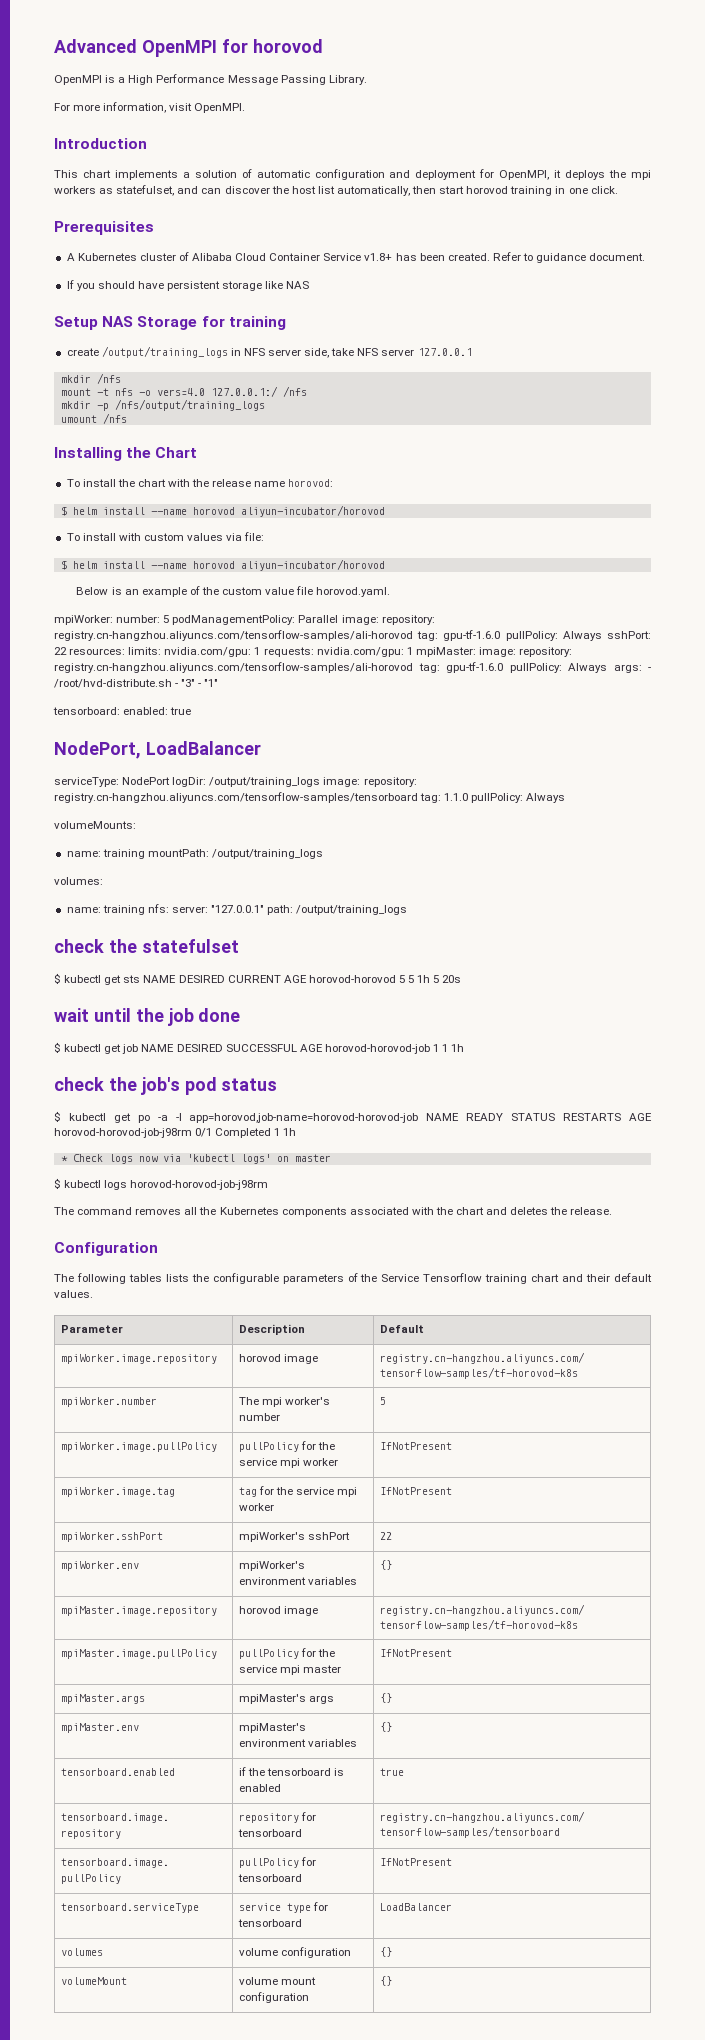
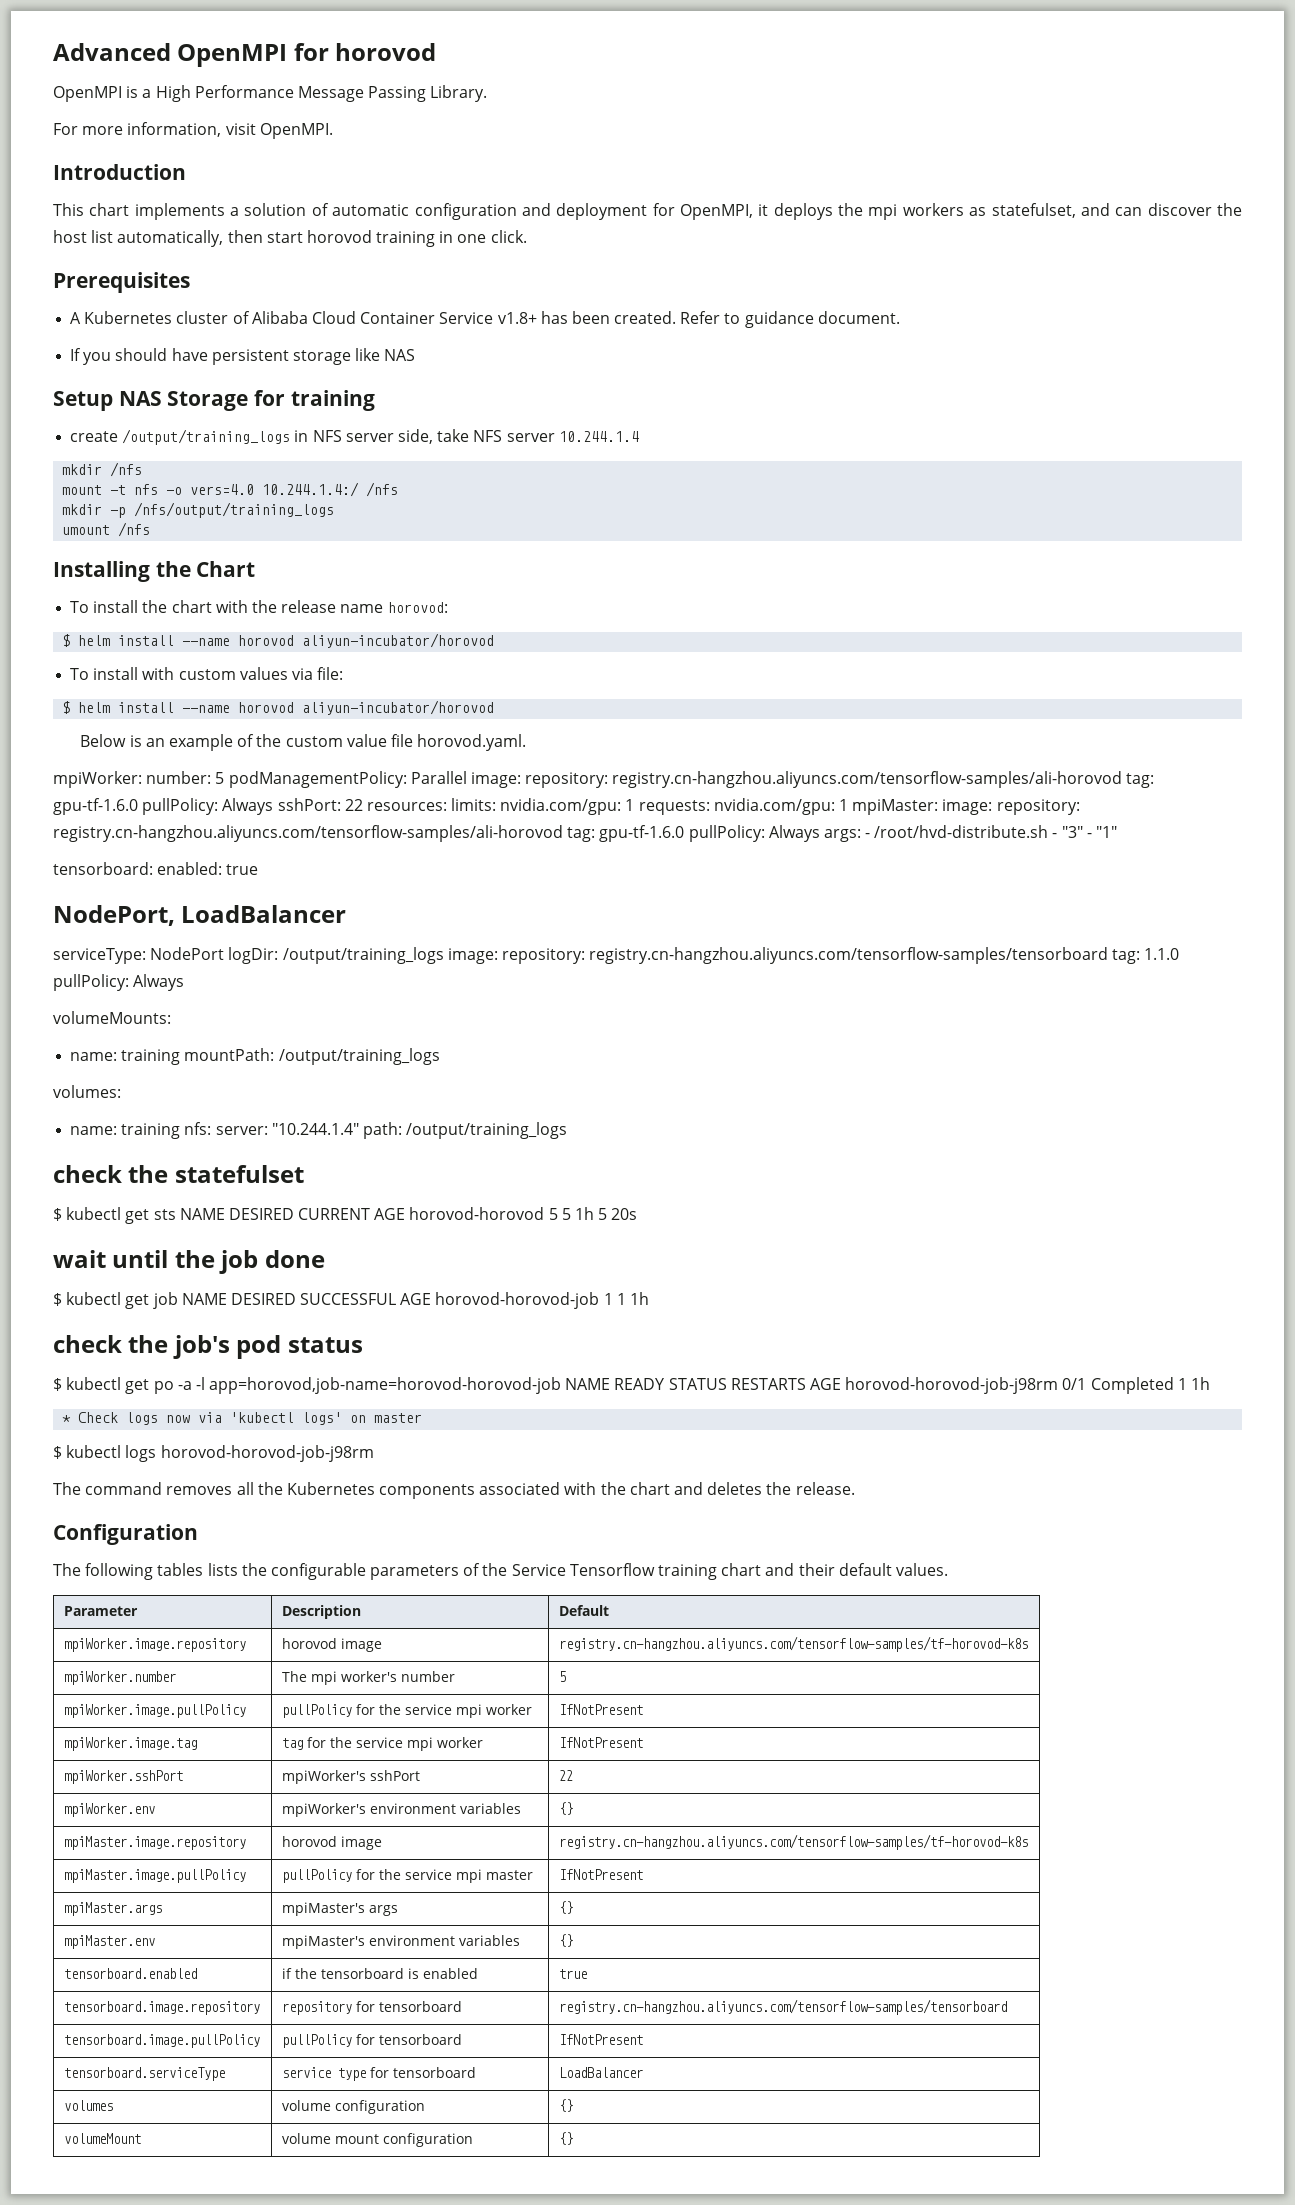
- create /output/training_logs in NFS server side, take NFS server 127.0.0.1
+ create /output/training_logs in NFS server side, take NFS server 10.244.1.4
- mount -t nfs -o vers=4.0 127.0.0.1:/ /nfs
+ mount -t nfs -o vers=4.0 10.244.1.4:/ /nfs
- name: training nfs: server: "127.0.0.1" path: /output/training_logs
+ name: training nfs: server: "10.244.1.4" path: /output/training_logs

